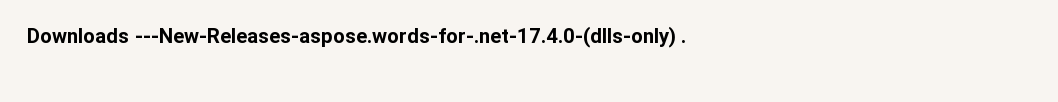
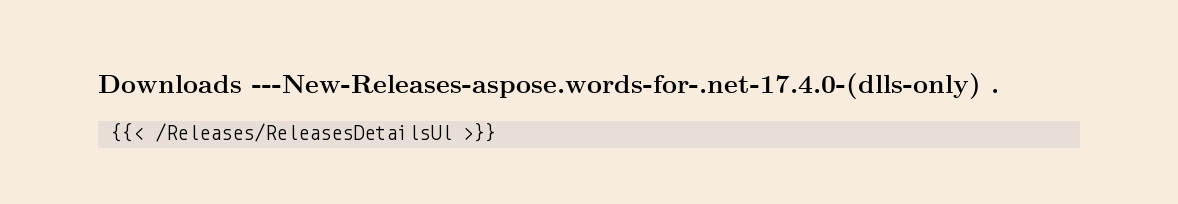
+ {{< /Releases/ReleasesDetailsUl >}}

